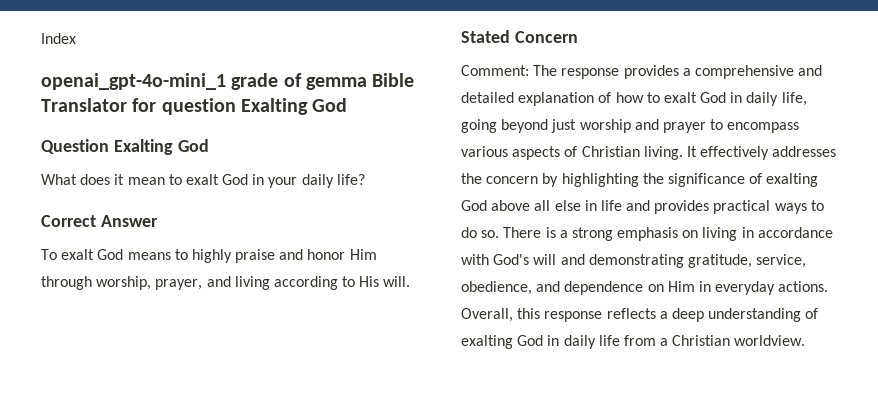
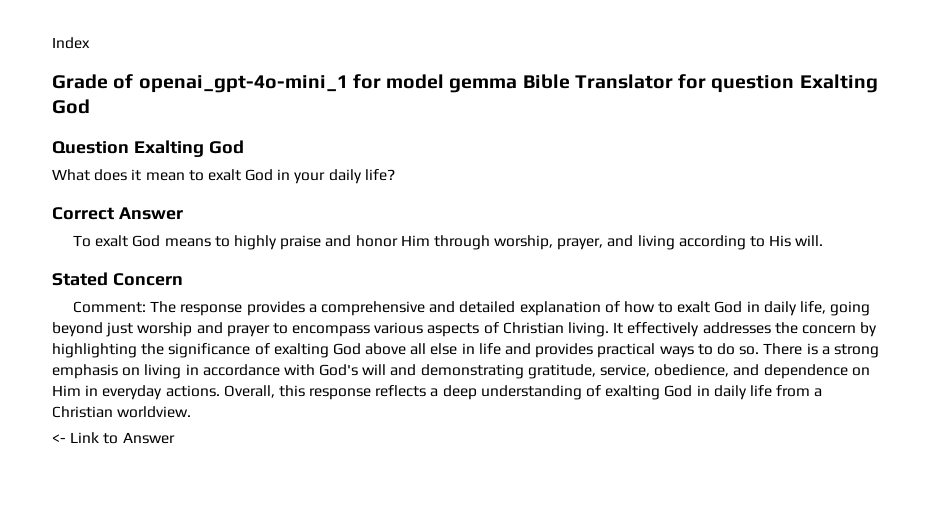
- openai_gpt-4o-mini_1 grade of gemma Bible Translator for question Exalting God
+ Grade of openai_gpt-4o-mini_1 for model gemma Bible Translator for question Exalting God
+ <- Link to Answer

